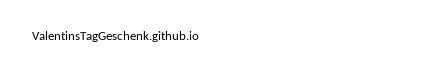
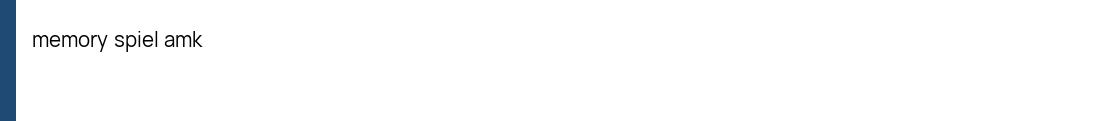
- ValentinsTagGeschenk.github.io
+ memory spiel amk

